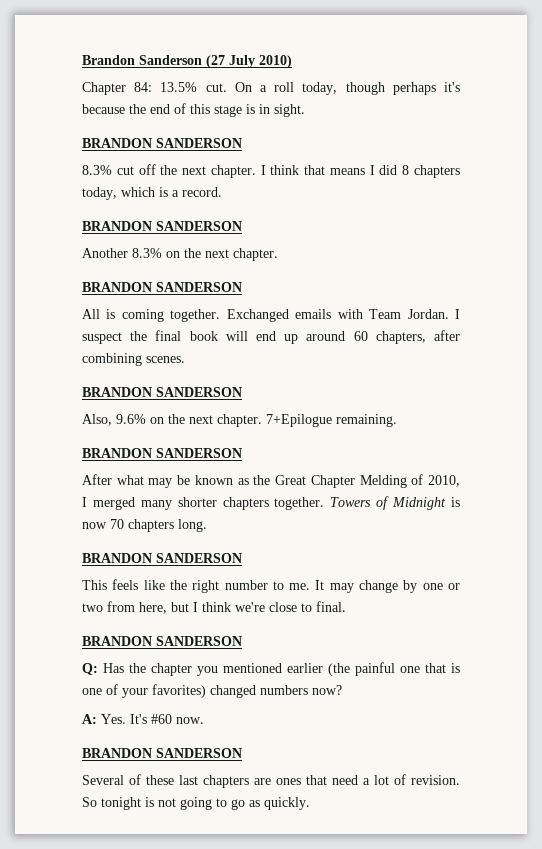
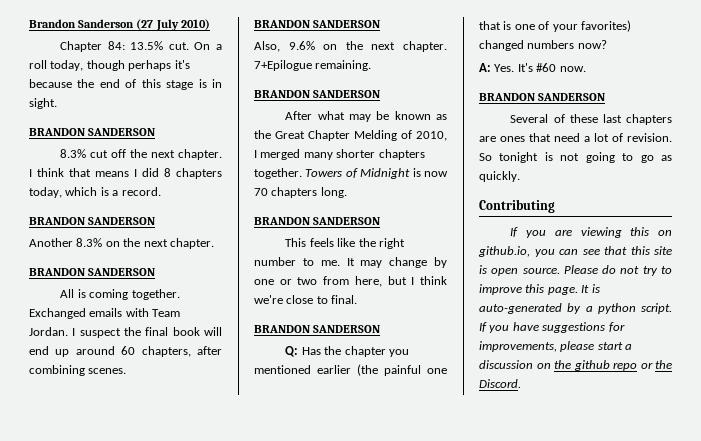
+ Contributing
+ If you are viewing this on github.io, you can see that this site is open source. Please do not try to improve this page. It is auto-generated by a python script. If you have suggestions for improvements, please start a discussion on the github repo or the Discord.

